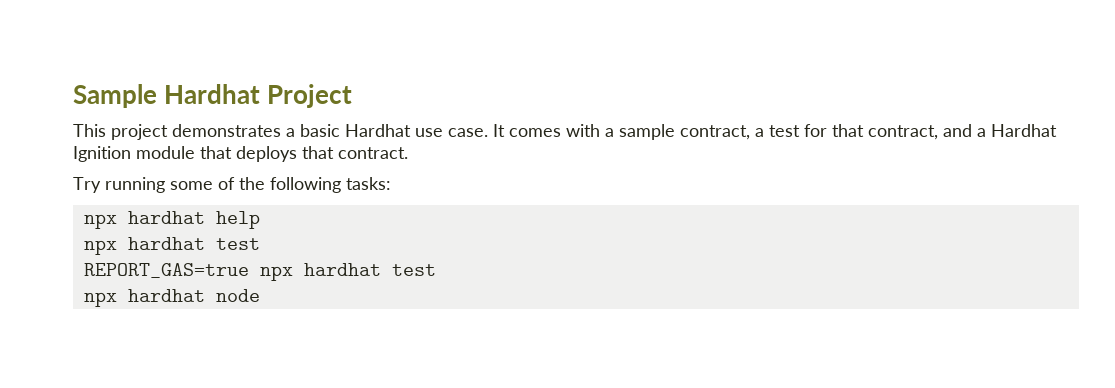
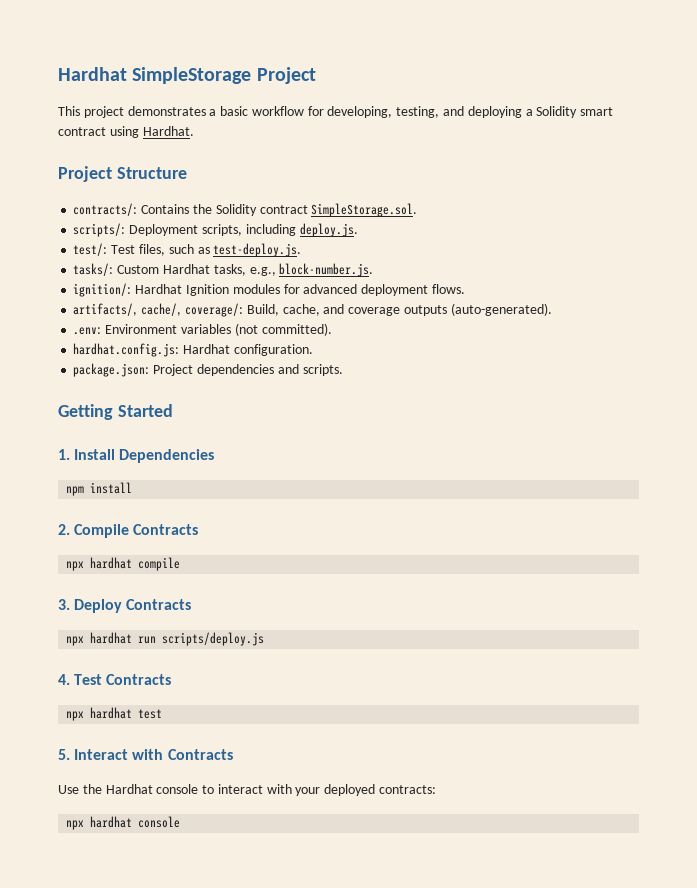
- Sample Hardhat Project
+ Hardhat SimpleStorage Project
- This project demonstrates a basic Hardhat use case. It comes with a sample contract, a test for that contract, and a Hardhat Ignition module that deploys that contract.
- Try running some of the following tasks:
- npx hardhat help
+ This project demonstrates a basic workflow for developing, testing, and deploying a Solidity smart contract using Hardhat.
+ Project Structure
+ contracts/: Contains the Solidity contract SimpleStorage.sol.
+ scripts/: Deployment scripts, including deploy.js.
+ test/: Test files, such as test-deploy.js.
+ tasks/: Custom Hardhat tasks, e.g., block-number.js.
+ ignition/: Hardhat Ignition modules for advanced deployment flows.
+ artifacts/, cache/, coverage/: Build, cache, and coverage outputs (auto-generated).
+ .env: Environment variables (not committed).
+ hardhat.config.js: Hardhat configuration.
+ package.json: Project dependencies and scripts.
+ Getting Started
+ 1. Install Dependencies
+ npm install
+ 2. Compile Contracts
+ npx hardhat compile
+ 3. Deploy Contracts
+ npx hardhat run scripts/deploy.js
+ 4. Test Contracts
  npx hardhat test
- REPORT_GAS=true npx hardhat test
- npx hardhat node
+ 5. Interact with Contracts
+ Use the Hardhat console to interact with your deployed contracts:
+ npx hardhat console

